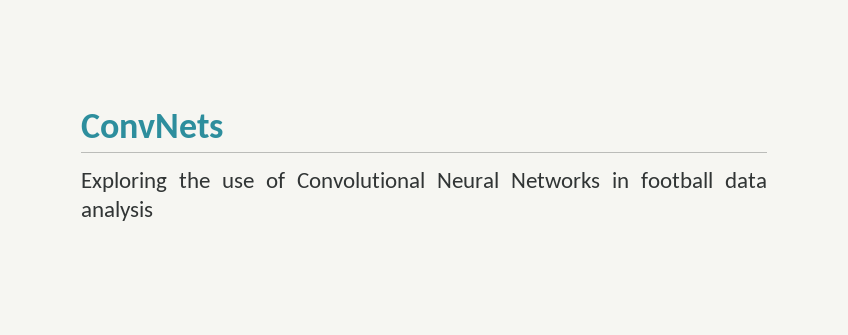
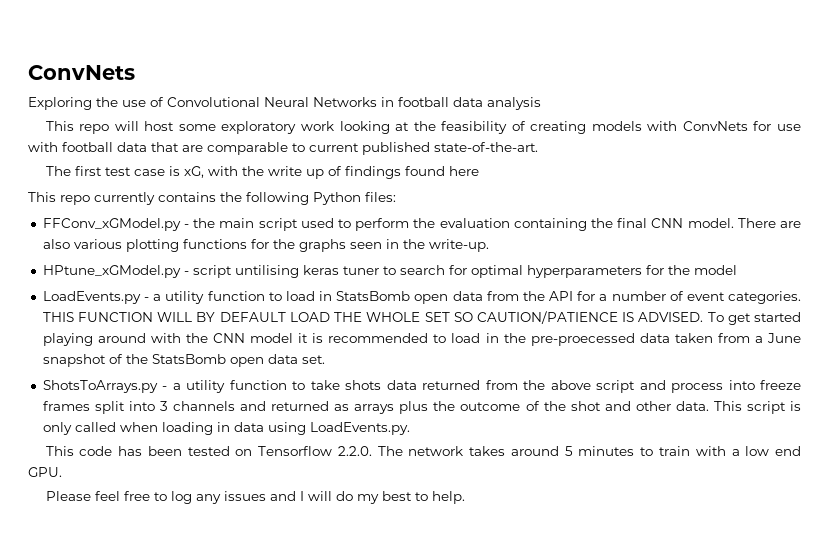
+ This repo will host some exploratory work looking at the feasibility of creating models with ConvNets for use with football data that are comparable to current published state-of-the-art.
+ The first test case is xG, with the write up of findings found here
+ This repo currently contains the following Python files:
+ FFConv_xGModel.py - the main script used to perform the evaluation containing the final CNN model. There are also various plotting functions for the graphs seen in the write-up.
+ HPtune_xGModel.py - script untilising keras tuner to search for optimal hyperparameters for the model
+ LoadEvents.py - a utility function to load in StatsBomb open data from the API for a number of event categories. THIS FUNCTION WILL BY DEFAULT LOAD THE WHOLE SET SO CAUTION/PATIENCE IS ADVISED. To get started playing around with the CNN model it is recommended to load in the pre-proecessed data taken from a June snapshot of the StatsBomb open data set.
+ ShotsToArrays.py - a utility function to take shots data returned from the above script and process into freeze frames split into 3 channels and returned as arrays plus the outcome of the shot and other data. This script is only called when loading in data using LoadEvents.py.
+ This code has been tested on Tensorflow 2.2.0. The network takes around 5 minutes to train with a low end GPU.
+ Please feel free to log any issues and I will do my best to help.

